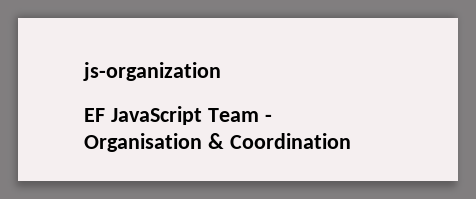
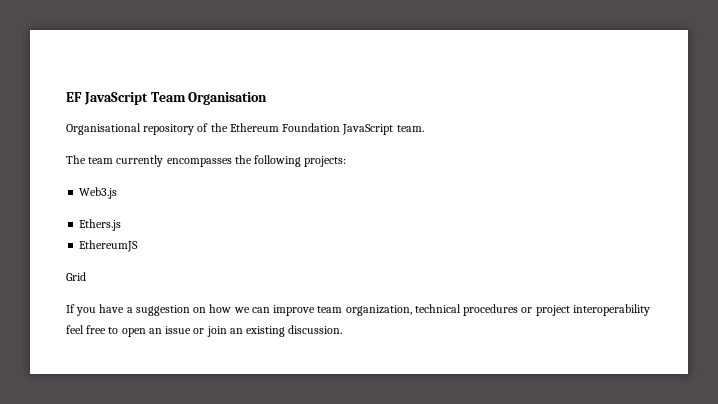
- js-organization
- EF JavaScript Team - Organisation & Coordination
+ EF JavaScript Team Organisation
+ Organisational repository of the Ethereum Foundation JavaScript team.
+ The team currently encompasses the following projects:
+ Web3.js
+ Ethers.js
+ EthereumJS
+ Grid
+ If you have a suggestion on how we can improve team organization, technical procedures or project interoperability feel free to open an issue or join an existing discussion.

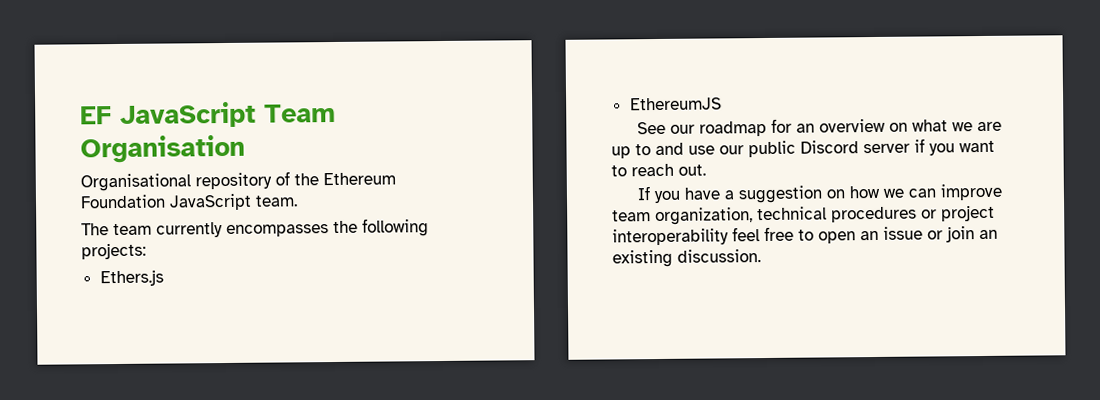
- Web3.js
- Grid
+ See our roadmap for an overview on what we are up to and use our public Discord server if you want to reach out.

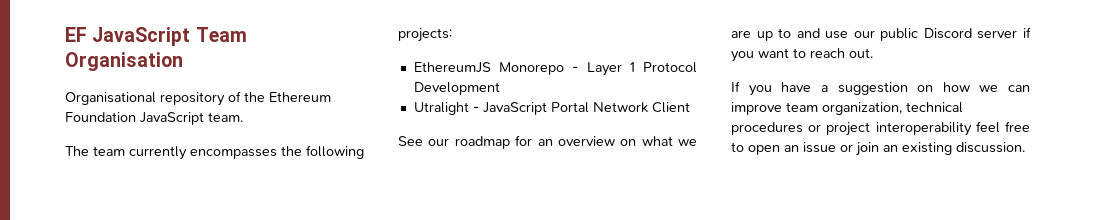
- Ethers.js
- EthereumJS
+ EthereumJS Monorepo - Layer 1 Protocol Development
+ Utralight - JavaScript Portal Network Client

